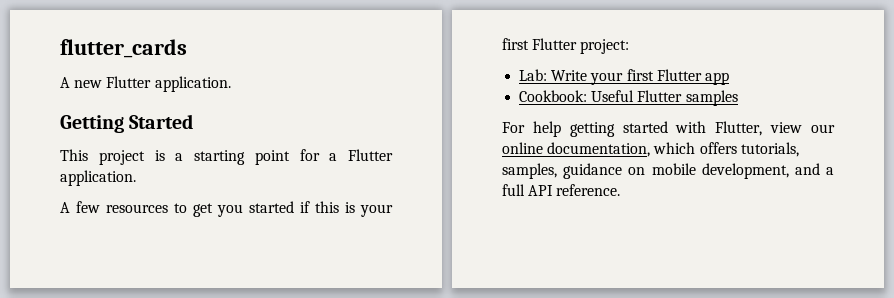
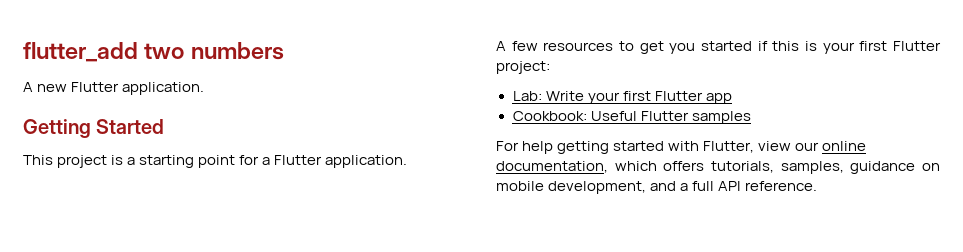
- flutter_cards
+ flutter_add two numbers

